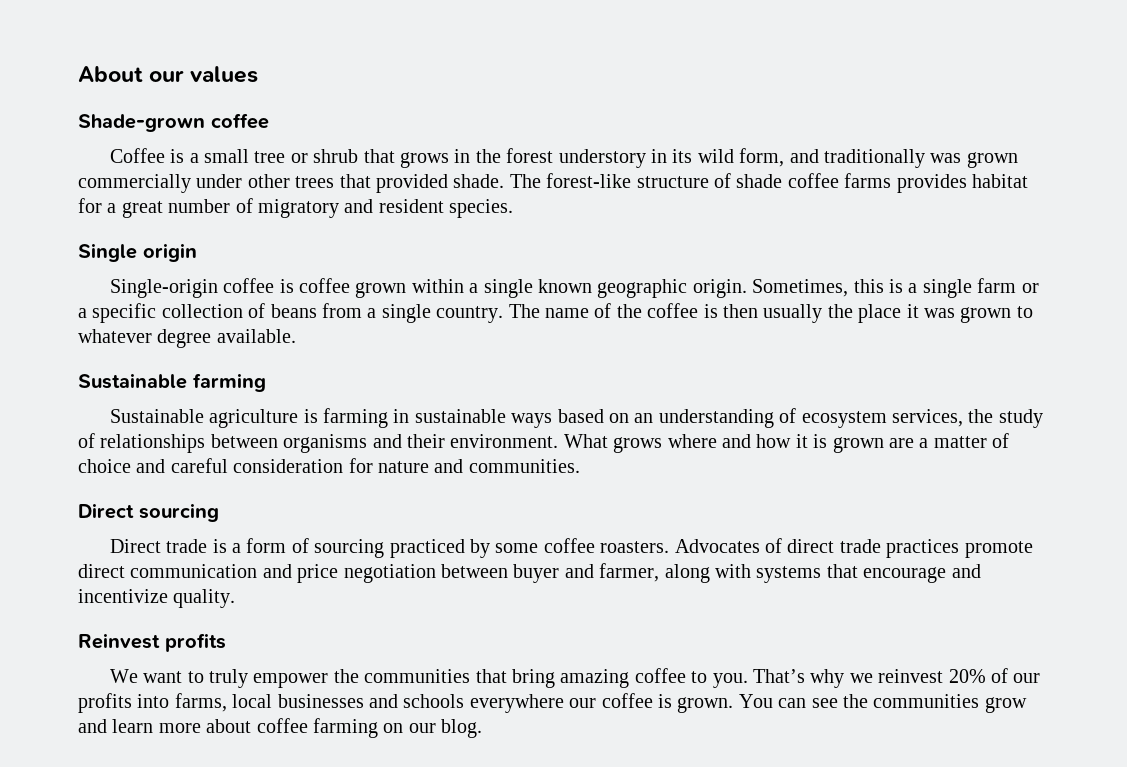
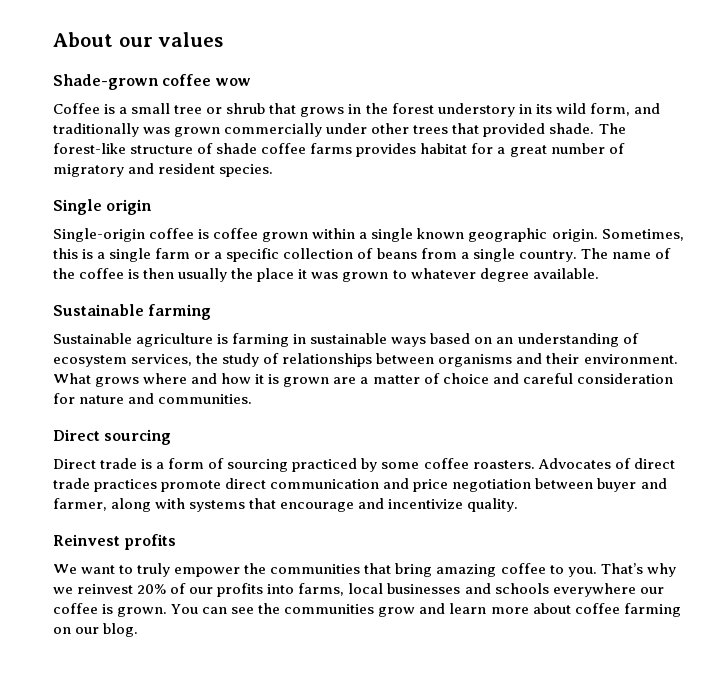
- Shade-grown coffee
+ Shade-grown coffee wow

